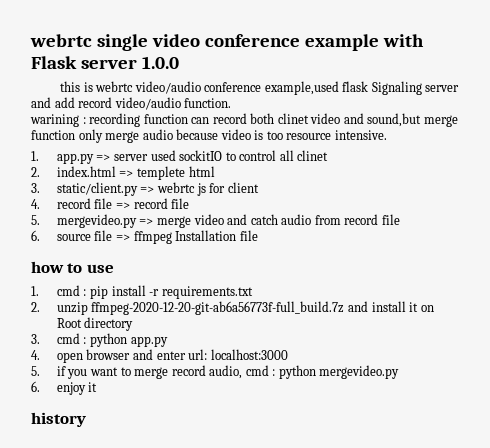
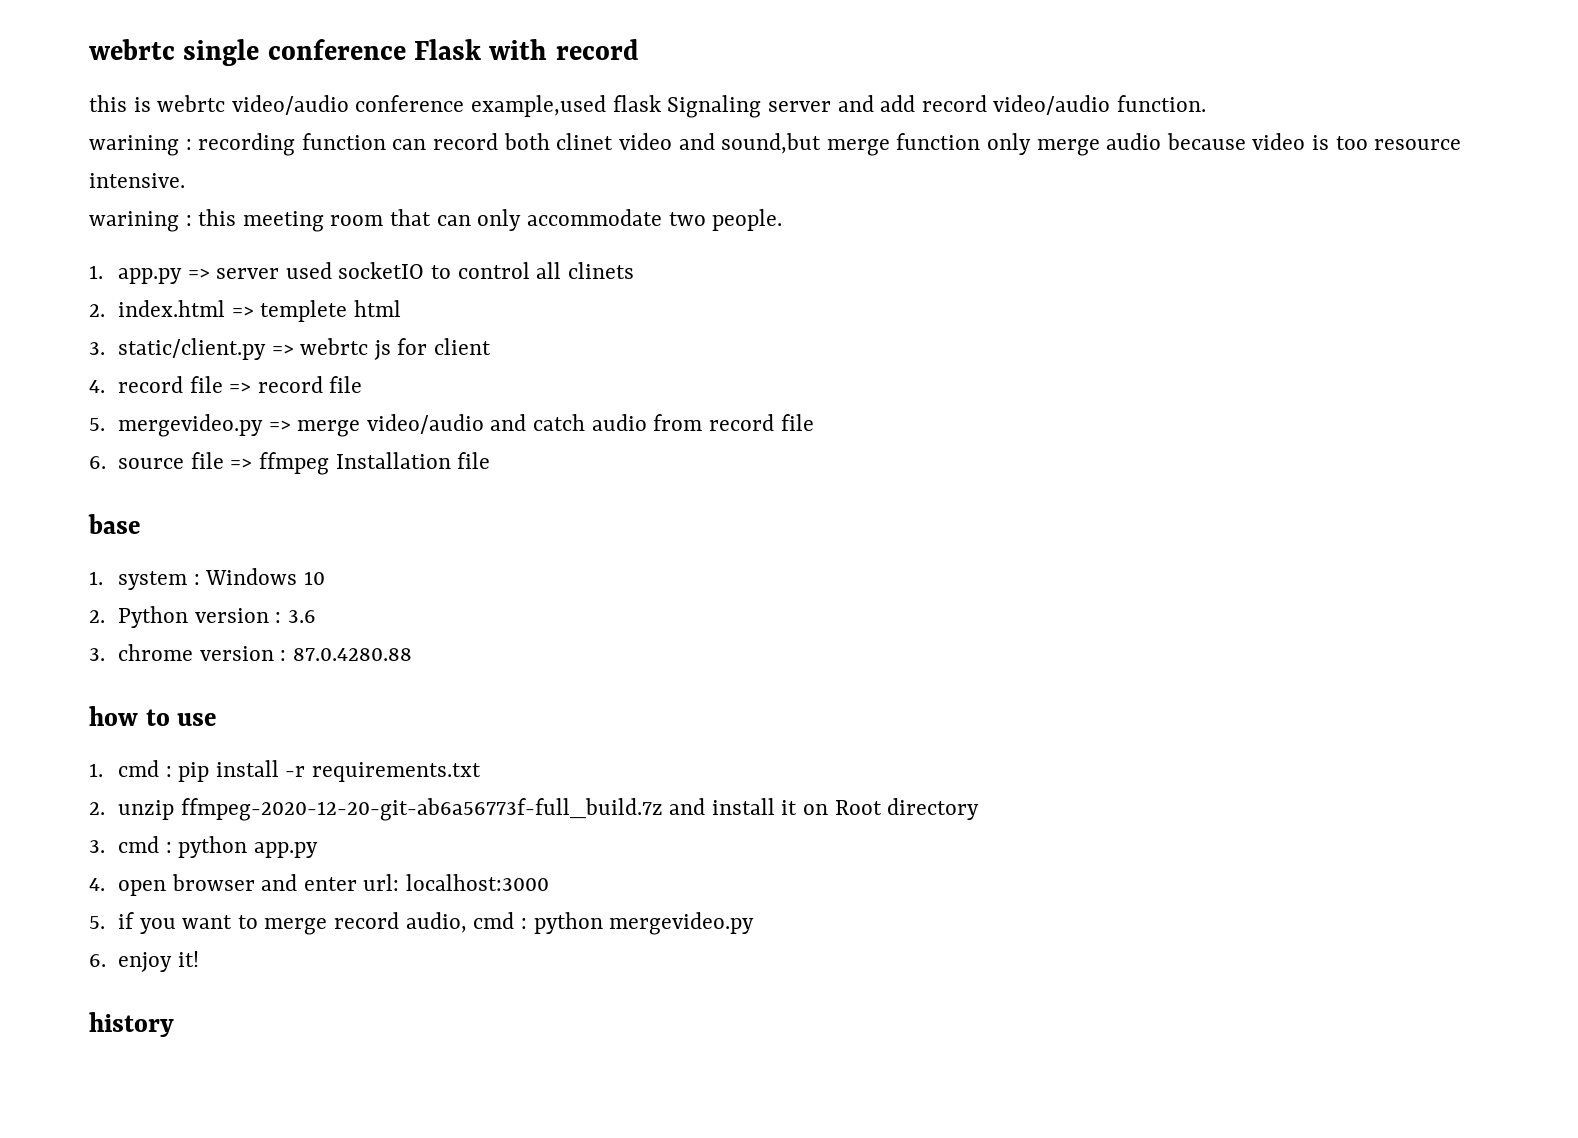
- webrtc single video conference example with Flask server 1.0.0
+ webrtc single conference Flask with record
+ warining : this meeting room that can only accommodate two people.
- 1. app.py => server used sockitIO to control all clinet
+ 1. app.py => server used socketIO to control all clinets
- 5. mergevideo.py => merge video and catch audio from record file
+ 5. mergevideo.py => merge video/audio and catch audio from record file
+ base
+ 1. system : Windows 10
+ 2. Python version : 3.6
+ 3. chrome version : 87.0.4280.88
- 6. enjoy it
+ 6. enjoy it!

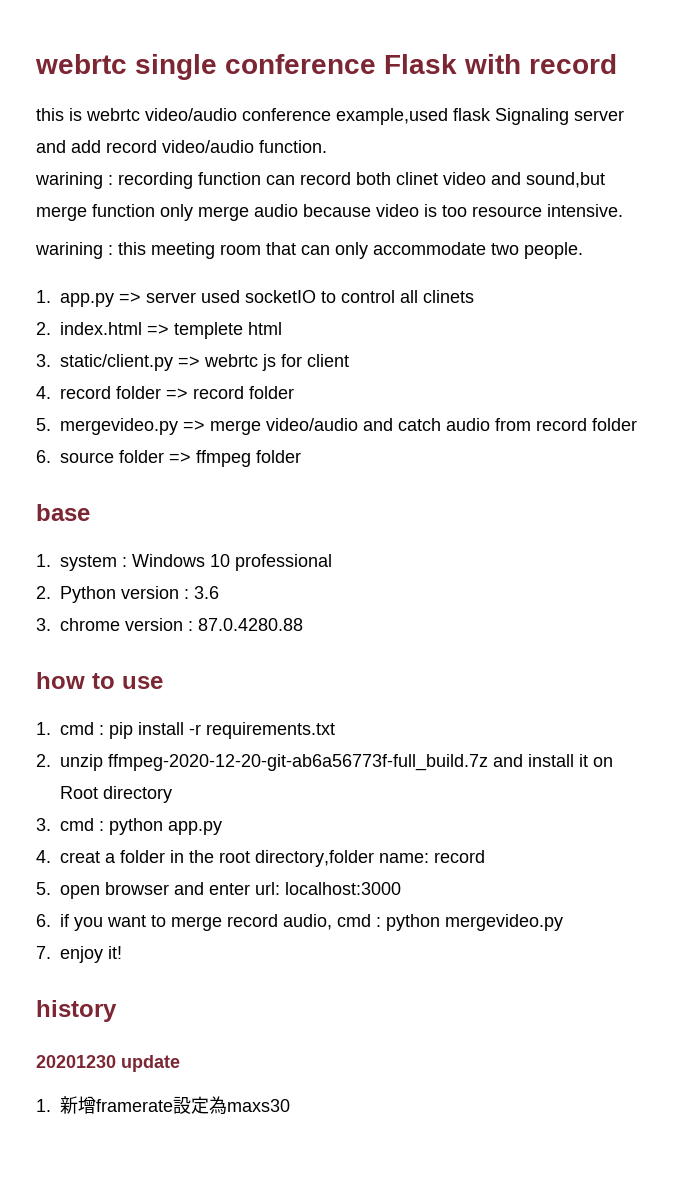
- 4. record file => record file
+ 4. record folder => record folder
- 5. mergevideo.py => merge video/audio and catch audio from record file
+ 5. mergevideo.py => merge video/audio and catch audio from record folder
- 6. source file => ffmpeg Installation file
+ 6. source folder => ffmpeg folder
- 1. system : Windows 10
+ 1. system : Windows 10 professional
- 4. open browser and enter url: localhost:3000
+ 4. creat a folder in the root directory,folder name: record
+ 5. open browser and enter url: localhost:3000
- 5. if you want to merge record audio, cmd : python mergevideo.py
+ 6. if you want to merge record audio, cmd : python mergevideo.py
- 6. enjoy it!
+ 7. enjoy it!
+ 20201230 update
+ 1.新增framerate設定為maxs30

